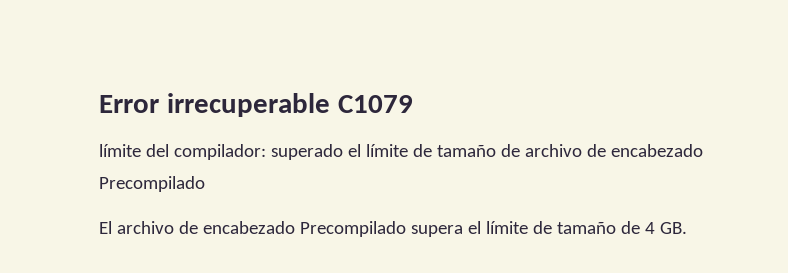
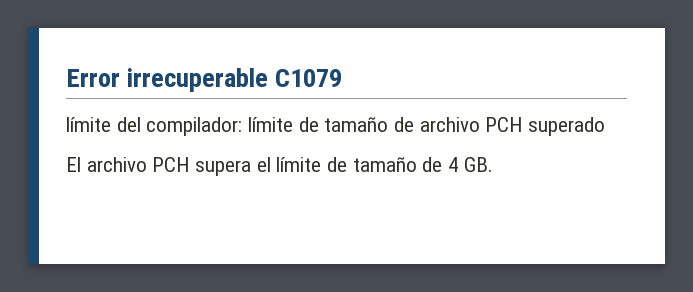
- límite del compilador: superado el límite de tamaño de archivo de encabezado Precompilado
+ límite del compilador: límite de tamaño de archivo PCH superado
- El archivo de encabezado Precompilado supera el límite de tamaño de 4 GB.
+ El archivo PCH supera el límite de tamaño de 4 GB.

